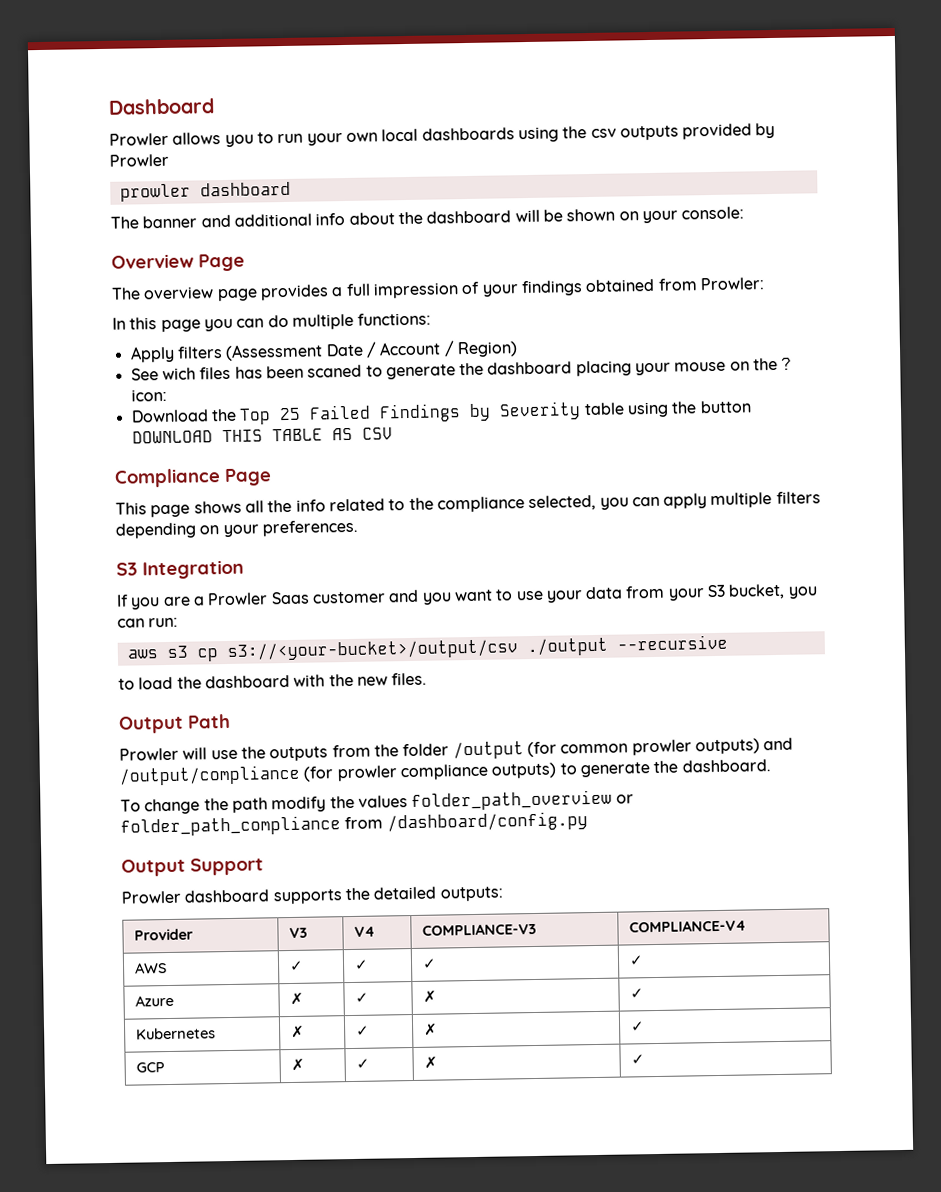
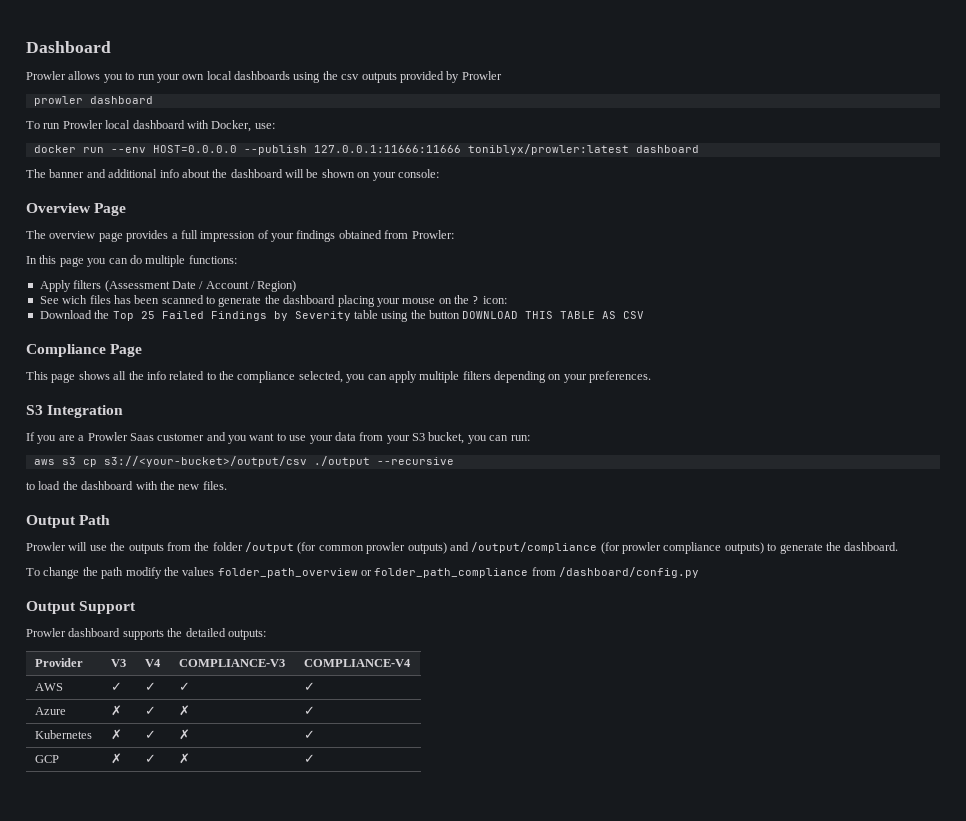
+ To run Prowler local dashboard with Docker, use:
+ docker run --env HOST=0.0.0.0 --publish 127.0.0.1:11666:11666 toniblyx/prowler:latest dashboard
- See wich files has been scaned to generate the dashboard placing your mouse on the ? icon:
+ See wich files has been scanned to generate the dashboard placing your mouse on the ? icon:

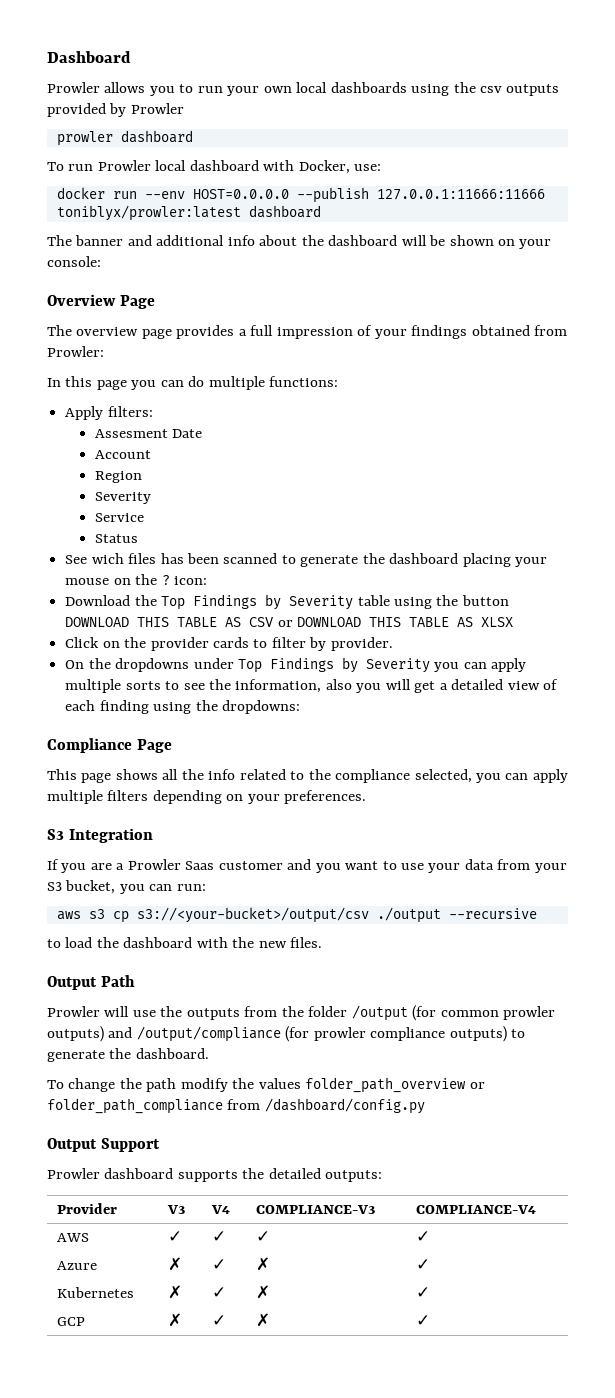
- Apply filters (Assessment Date / Account / Region)
+ Apply filters:
+ Assesment Date
+ Account
+ Region
+ Severity
+ Service
+ Status
- Download the Top 25 Failed Findings by Severity table using the button DOWNLOAD THIS TABLE AS CSV
+ Download the Top Findings by Severity table using the button DOWNLOAD THIS TABLE AS CSV or DOWNLOAD THIS TABLE AS XLSX
+ Click on the provider cards to filter by provider.
+ On the dropdowns under Top Findings by Severity you can apply multiple sorts to see the information, also you will get a detailed view of each finding using the dropdowns:

